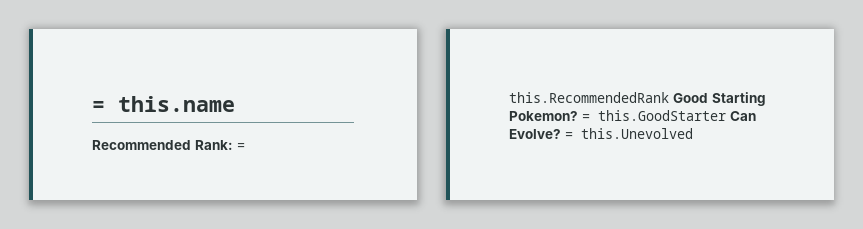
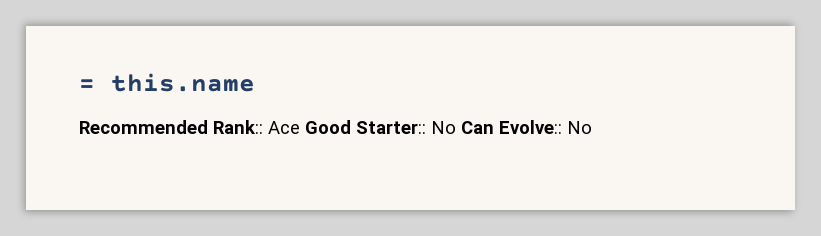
- Recommended Rank: = this.RecommendedRank Good Starting Pokemon? = this.GoodStarter Can Evolve? = this.Unevolved
+ Recommended Rank:: Ace Good Starter:: No Can Evolve:: No

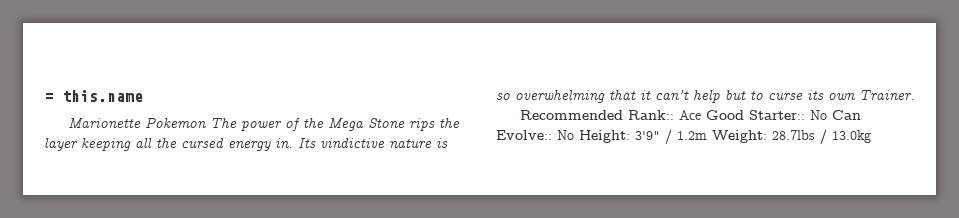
+ Marionette Pokemon The power of the Mega Stone rips the layer keeping all the cursed energy in. Its vindictive nature is so overwhelming that it can’t help but to curse its own Trainer.
- Recommended Rank:: Ace Good Starter:: No Can Evolve:: No
+ Recommended Rank:: Ace Good Starter:: No Can Evolve:: No Height: 3'9" / 1.2m Weight: 28.7lbs / 13.0kg

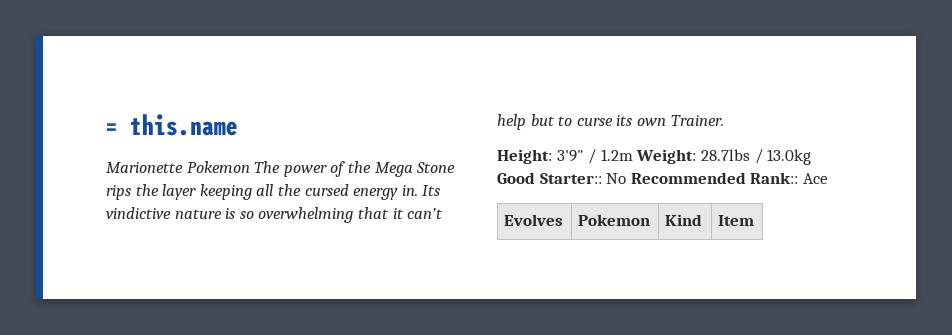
- Recommended Rank:: Ace Good Starter:: No Can Evolve:: No Height: 3'9" / 1.2m Weight: 28.7lbs / 13.0kg
+ Height: 3'9" / 1.2m Weight: 28.7lbs / 13.0kg Good Starter:: No Recommended Rank:: Ace
+ Evolves | Pokemon | Kind | Item

